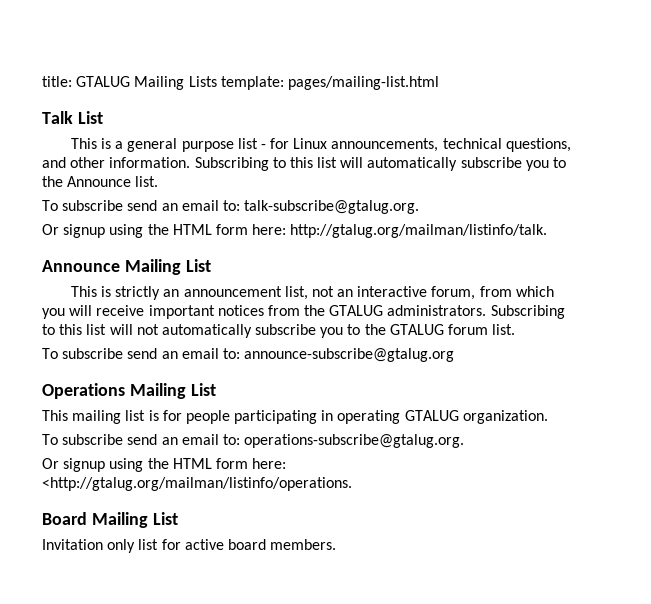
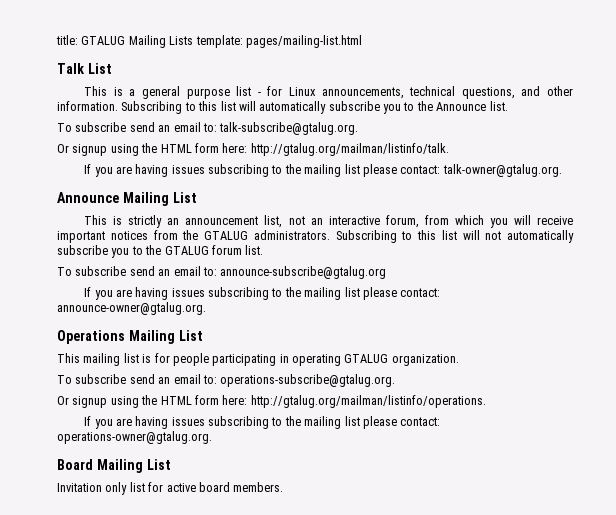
+ If you are having issues subscribing to the mailing list please contact: talk-owner@gtalug.org.
+ If you are having issues subscribing to the mailing list please contact: announce-owner@gtalug.org.
- Or signup using the HTML form here: <http://gtalug.org/mailman/listinfo/operations.
+ Or signup using the HTML form here: http://gtalug.org/mailman/listinfo/operations.
+ If you are having issues subscribing to the mailing list please contact: operations-owner@gtalug.org.

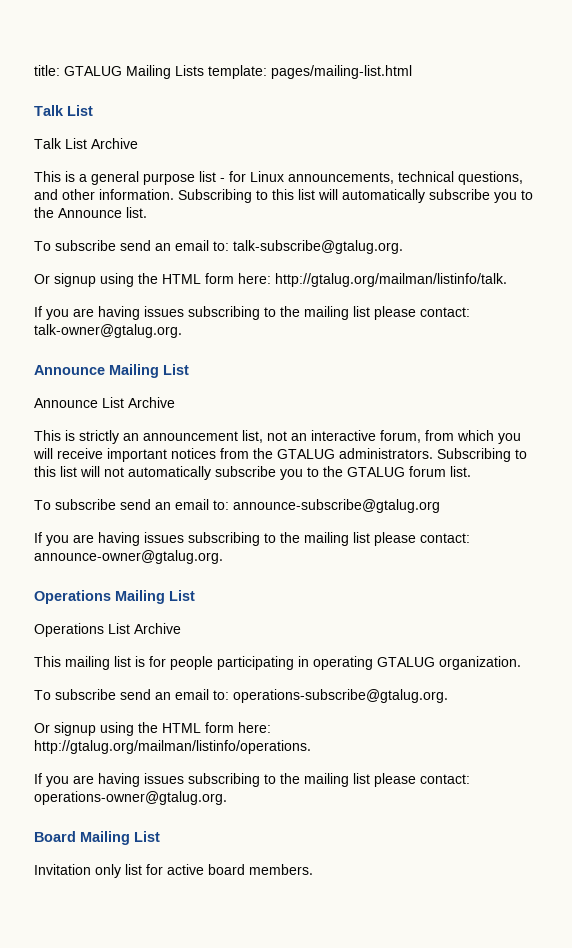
+ Talk List Archive
+ Announce List Archive
+ Operations List Archive

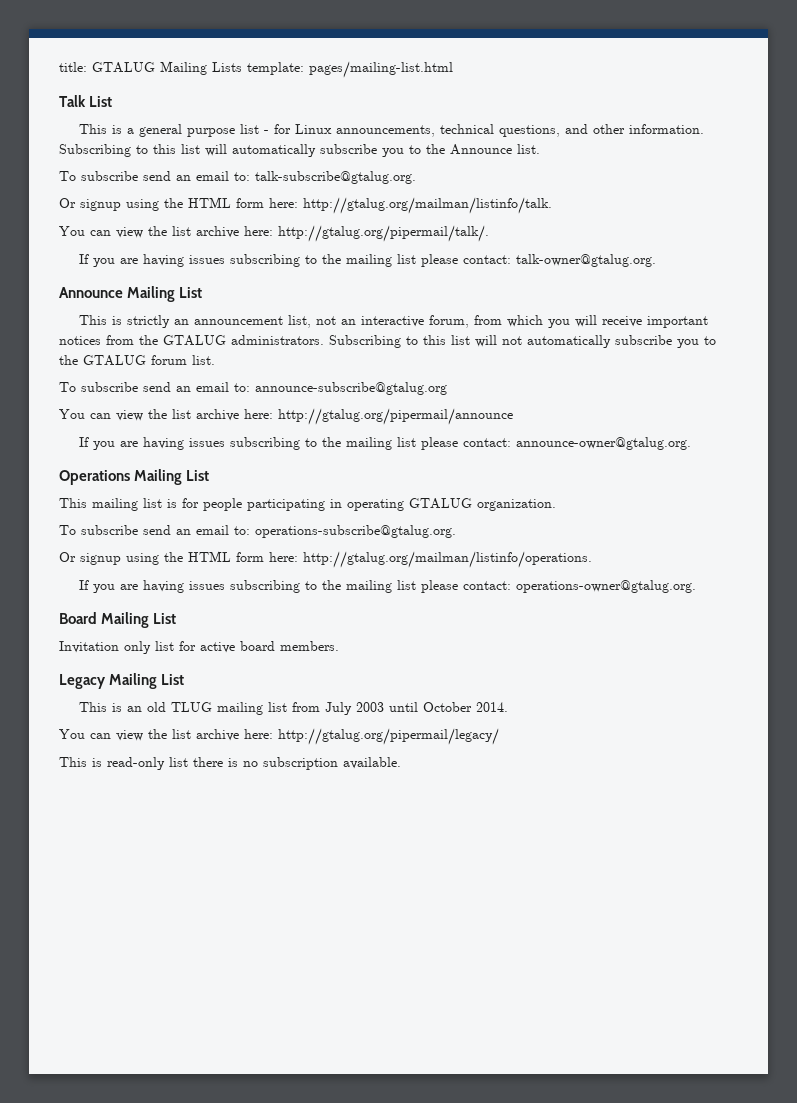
- Talk List Archive
+ You can view the list archive here: http://gtalug.org/pipermail/talk/.
- Announce List Archive
+ You can view the list archive here: http://gtalug.org/pipermail/announce
- Operations List Archive
+ Legacy Mailing List
+ This is an old TLUG mailing list from July 2003 until October 2014.
+ You can view the list archive here: http://gtalug.org/pipermail/legacy/
+ This is read-only list there is no subscription available.

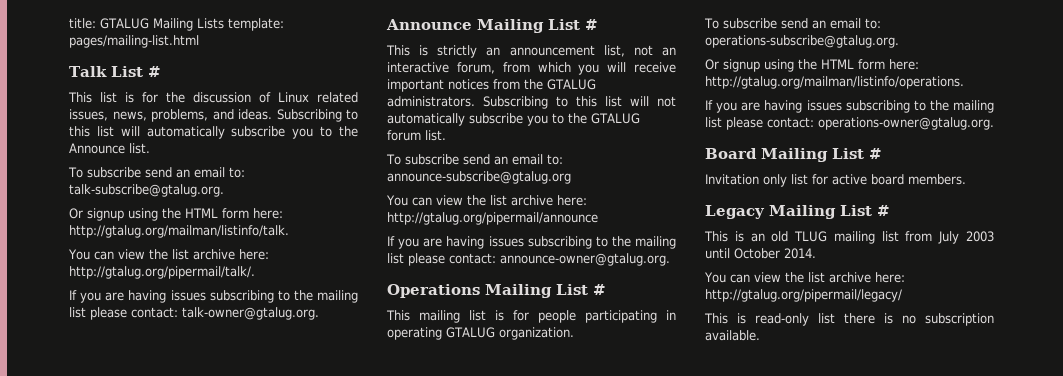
- Talk List
- This is a general purpose list - for Linux announcements, technical questions, and other information.
+ Talk List #
+ This list is for the discussion of Linux related issues, news, problems, and ideas.
- Announce Mailing List
+ Announce Mailing List #
- Operations Mailing List
+ Operations Mailing List #
- Board Mailing List
+ Board Mailing List #
- Legacy Mailing List
+ Legacy Mailing List #

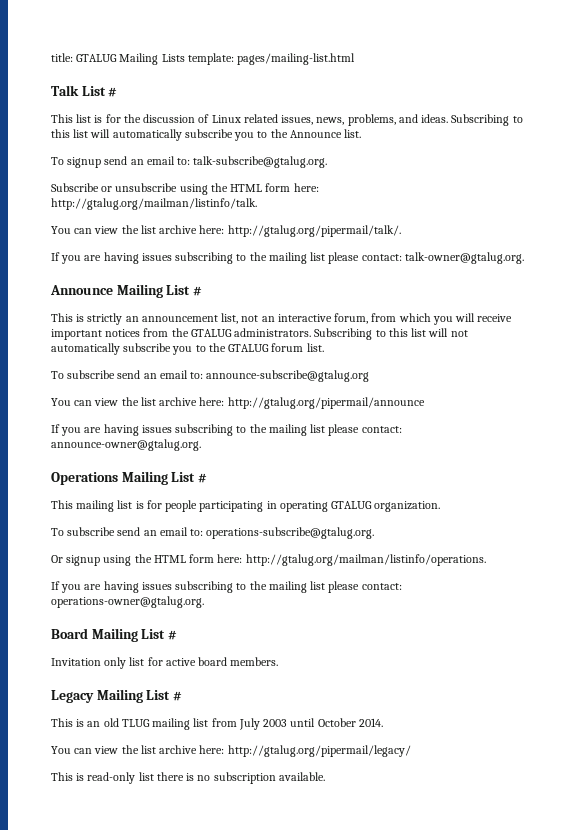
- To subscribe send an email to: talk-subscribe@gtalug.org.
+ To signup send an email to: talk-subscribe@gtalug.org.
- Or signup using the HTML form here: http://gtalug.org/mailman/listinfo/talk.
+ Subscribe or unsubscribe using the HTML form here: http://gtalug.org/mailman/listinfo/talk.

